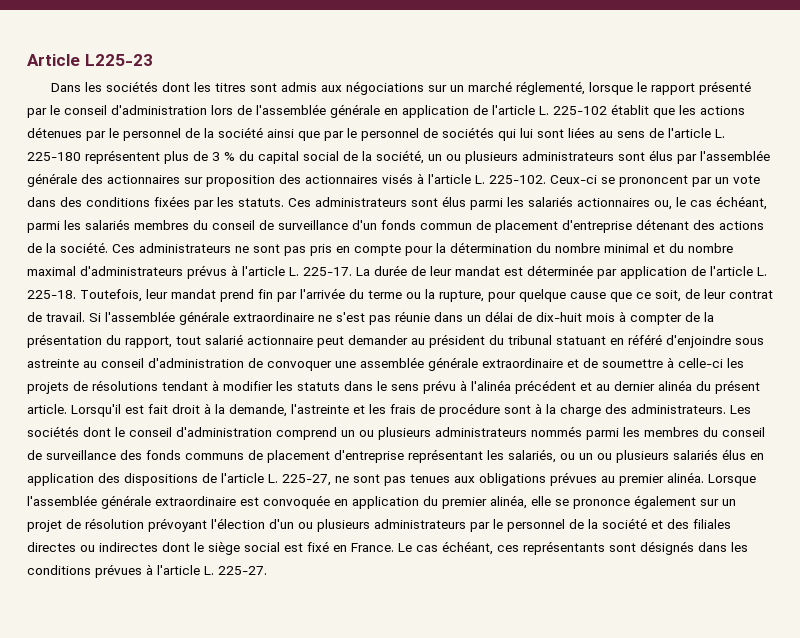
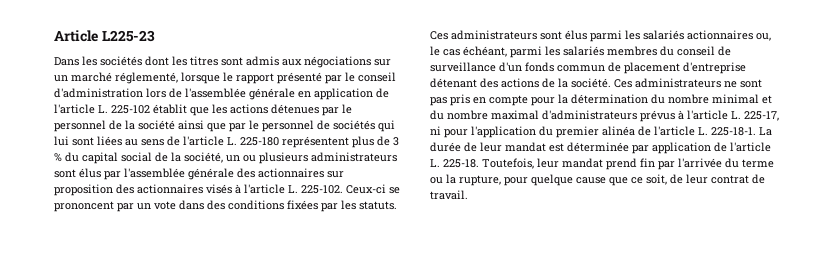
- Ces administrateurs ne sont pas pris en compte pour la détermination du nombre minimal et du nombre maximal d'administrateurs prévus à l'article L. 225-17.
+ Ces administrateurs ne sont pas pris en compte pour la détermination du nombre minimal et du nombre maximal d'administrateurs prévus à l'article L. 225-17, ni pour l'application du premier alinéa de l'article L. 225-18-1.
- Si l'assemblée générale extraordinaire ne s'est pas réunie dans un délai de dix-huit mois à compter de la présentation du rapport, tout salarié actionnaire peut demander au président du tribunal statuant en référé d'enjoindre sous astreinte au conseil d'administration de convoquer une assemblée générale extraordinaire et de soumettre à celle-ci les projets de résolutions tendant à modifier les statuts dans le sens prévu à l'alinéa précédent et au dernier alinéa du présent article. Lorsqu'il est fait droit à la demande, l'astreinte et les frais de procédure sont à la charge des administrateurs. Les sociétés dont le conseil d'administration comprend un ou plusieurs administrateurs nommés parmi les membres du conseil de surveillance des fonds communs de placement d'entreprise représentant les salariés, ou un ou plusieurs salariés élus en application des dispositions de l'article L. 225-27, ne sont pas tenues aux obligations prévues au premier alinéa. Lorsque l'assemblée générale extraordinaire est convoquée en application du premier alinéa, elle se prononce également sur un projet de résolution prévoyant l'élection d'un ou plusieurs administrateurs par le personnel de la société et des filiales directes ou indirectes dont le siège social est fixé en France. Le cas échéant, ces représentants sont désignés dans les conditions prévues à l'article L. 225-27.

